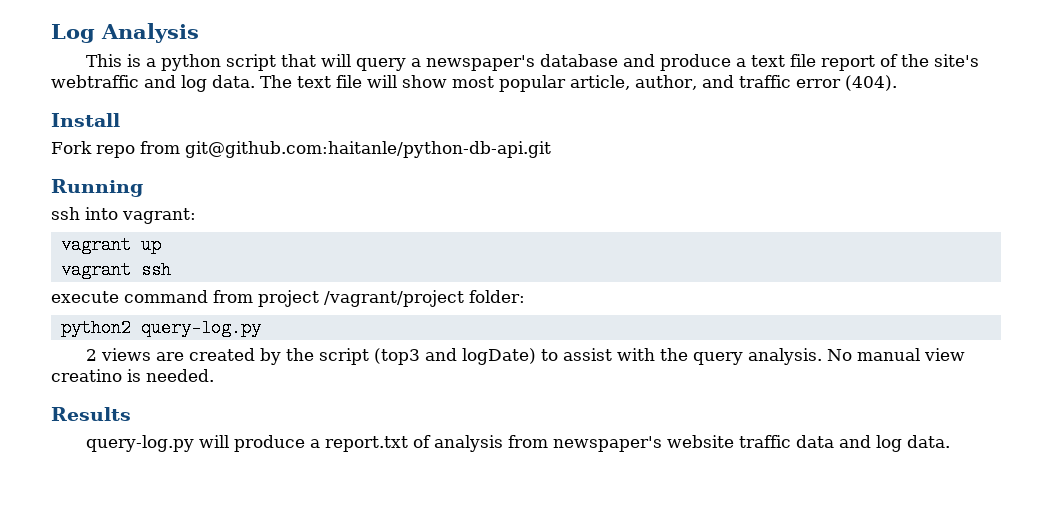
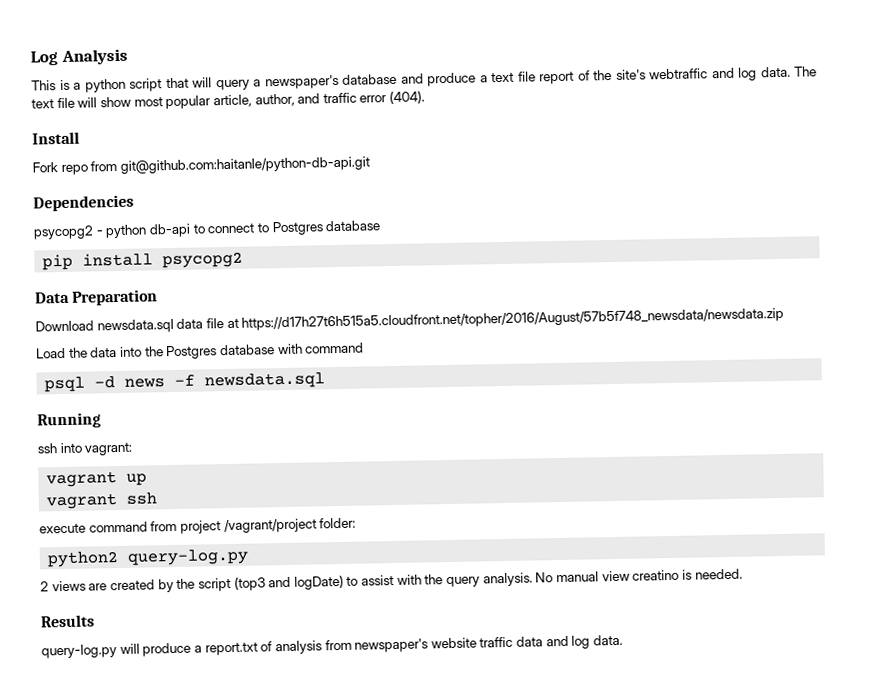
+ Dependencies
+ psycopg2 - python db-api to connect to Postgres database
+ pip install psycopg2
+ Data Preparation
+ Download newsdata.sql data file at https://d17h27t6h515a5.cloudfront.net/topher/2016/August/57b5f748_newsdata/newsdata.zip
+ Load the data into the Postgres database with command
+ psql -d news -f newsdata.sql

